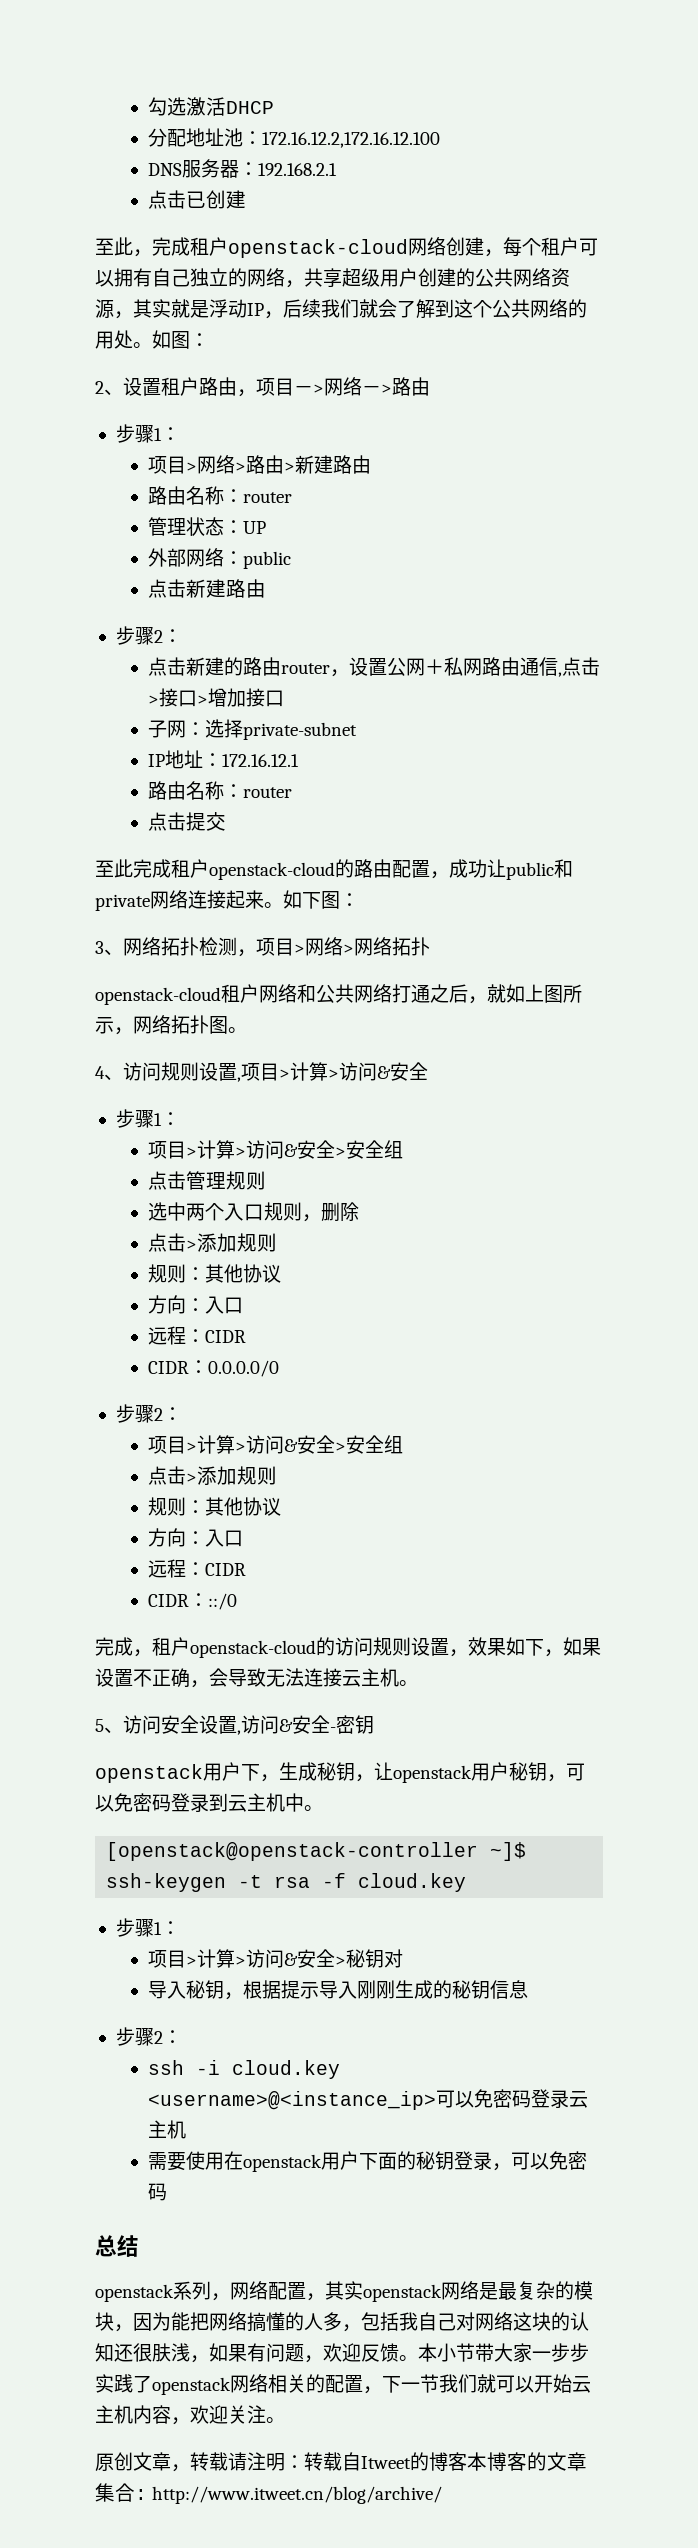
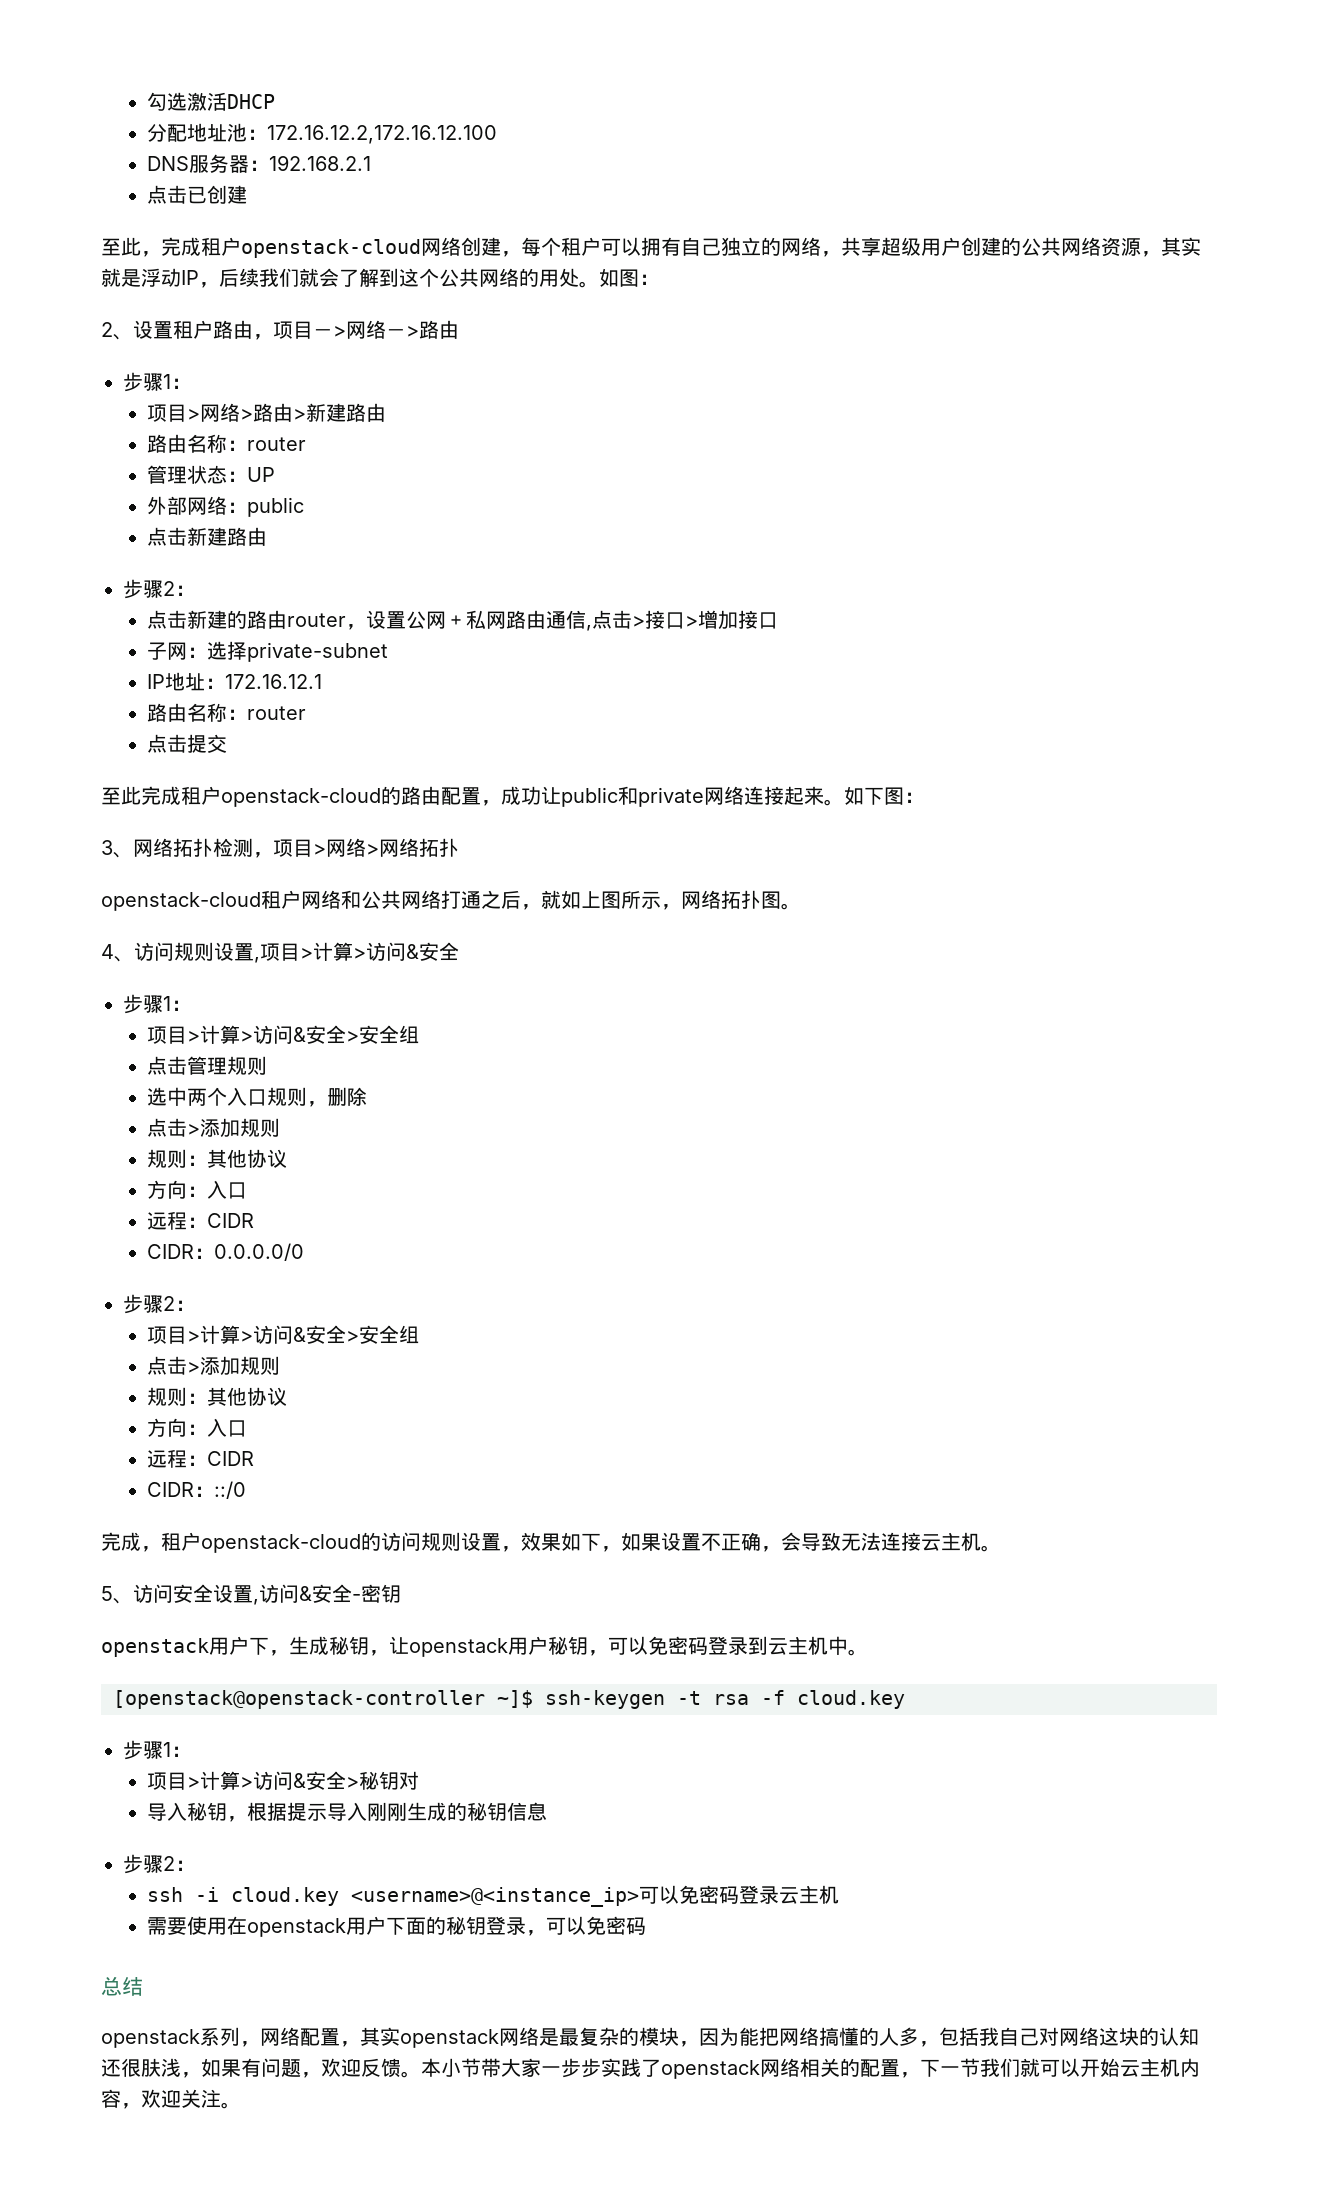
- 原创文章，转载请注明：转载自Itweet的博客本博客的文章集合: http://www.itweet.cn/blog/archive/

